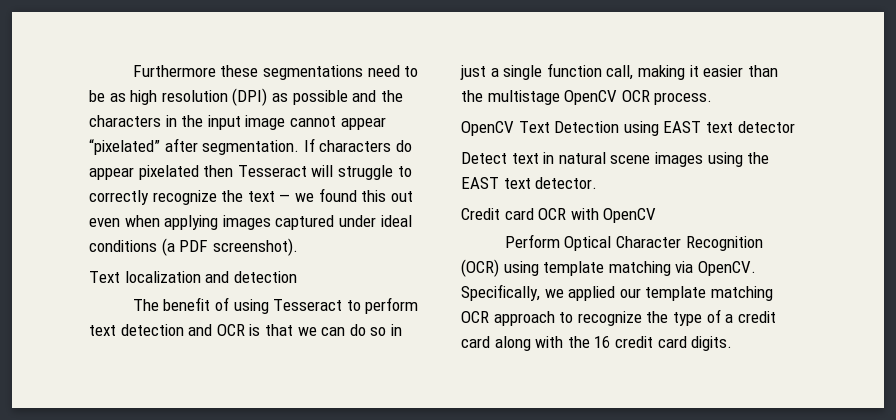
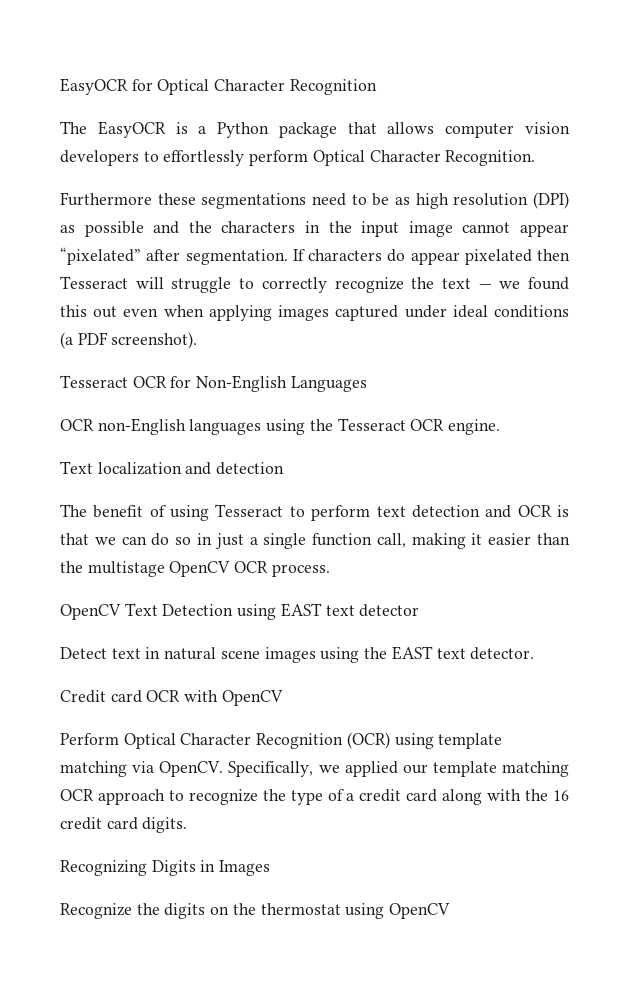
+ EasyOCR for Optical Character Recognition
+ The EasyOCR is a Python package that allows computer vision developers to effortlessly perform Optical Character Recognition.
+ Tesseract OCR for Non-English Languages
+ OCR non-English languages using the Tesseract OCR engine.
+ Recognizing Digits in Images
+ Recognize the digits on the thermostat using OpenCV

